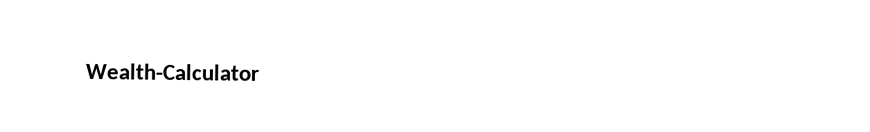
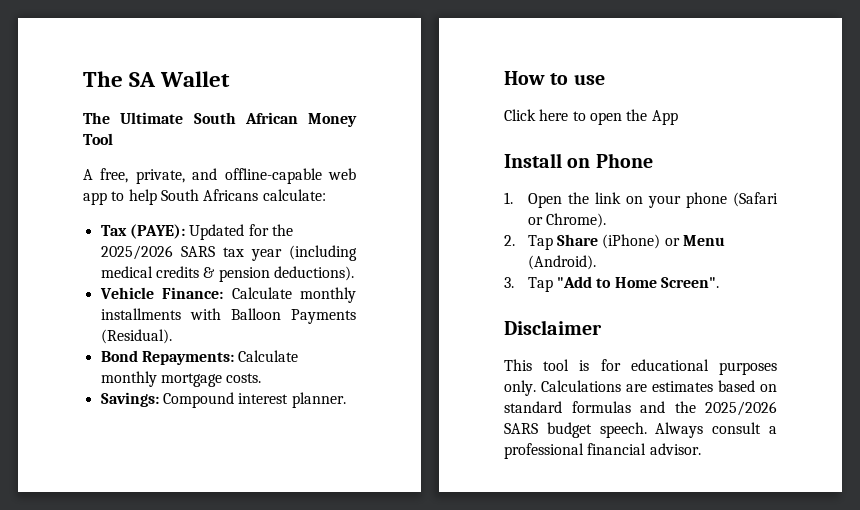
- Wealth-Calculator
+ The SA Wallet
+ The Ultimate South African Money Tool
+ A free, private, and offline-capable web app to help South Africans calculate:
+ Tax (PAYE): Updated for the 2025/2026 SARS tax year (including medical credits & pension deductions).
+ Vehicle Finance: Calculate monthly installments with Balloon Payments (Residual).
+ Bond Repayments: Calculate monthly mortgage costs.
+ Savings: Compound interest planner.
+ How to use
+ Click here to open the App
+ Install on Phone
+ 1. Open the link on your phone (Safari or Chrome).
+ 2. Tap Share (iPhone) or Menu (Android).
+ 3. Tap "Add to Home Screen".
+ Disclaimer
+ This tool is for educational purposes only. Calculations are estimates based on standard formulas and the 2025/2026 SARS budget speech. Always consult a professional financial advisor.

